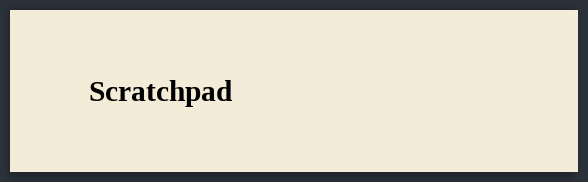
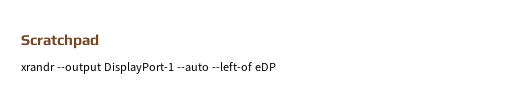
+ xrandr --output DisplayPort-1 --auto --left-of eDP

